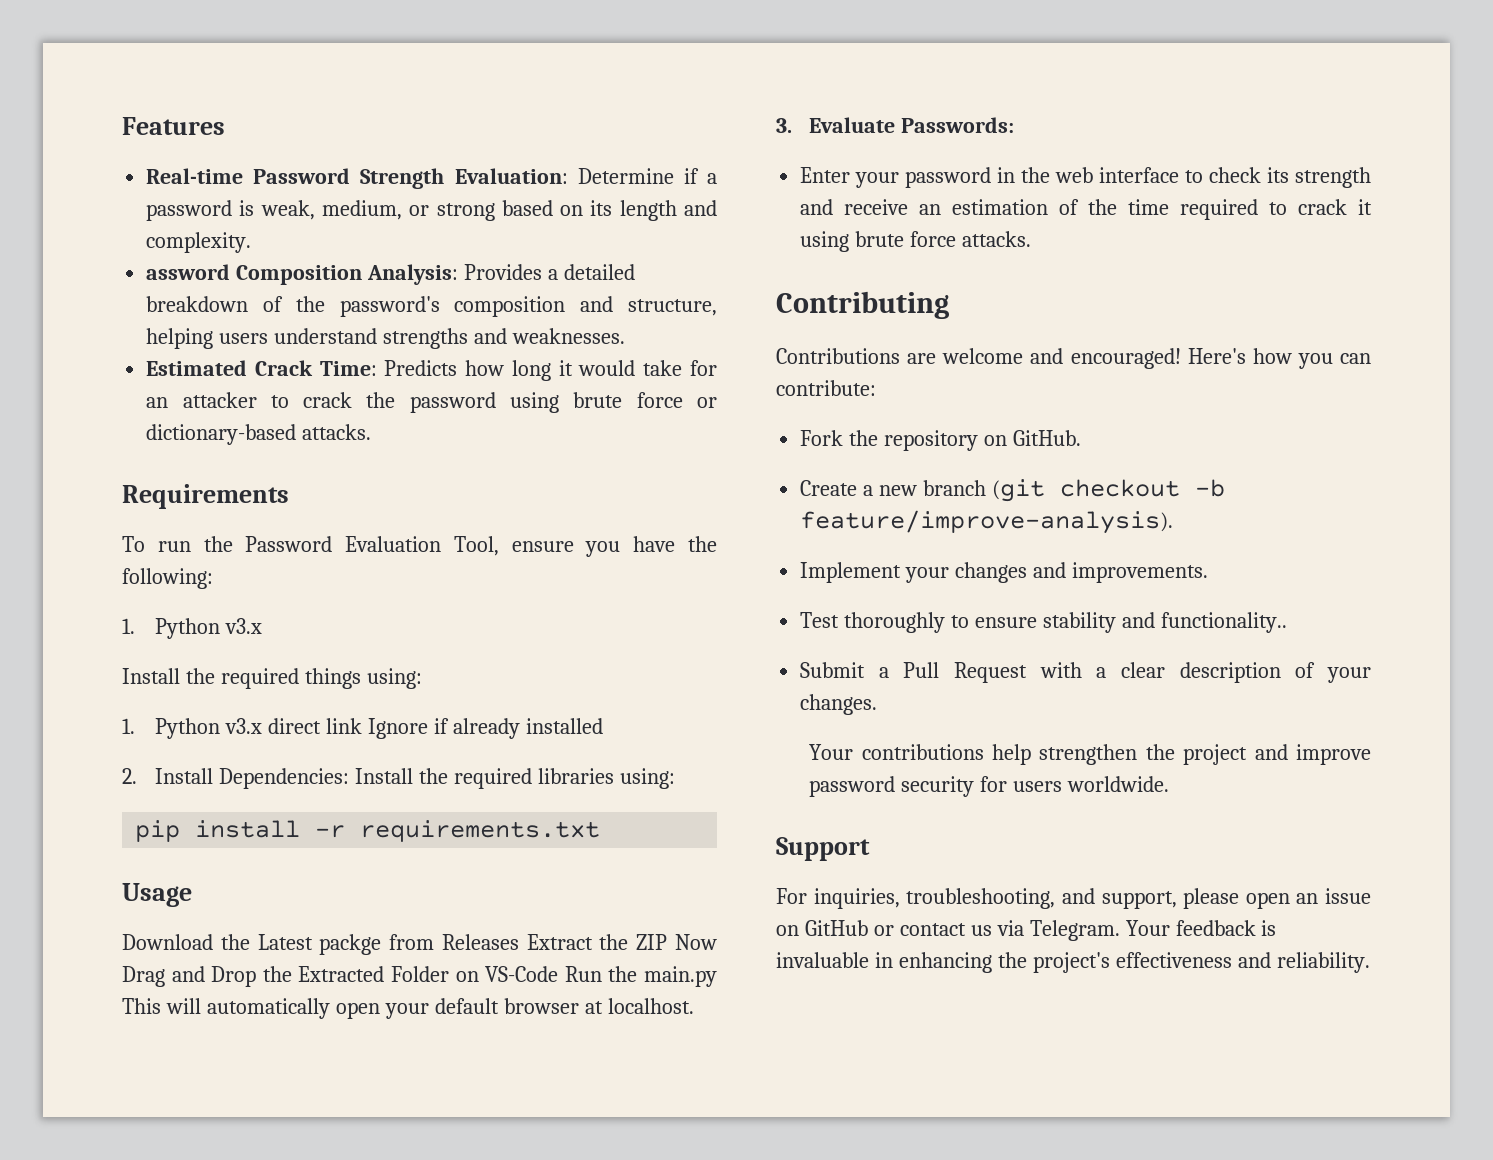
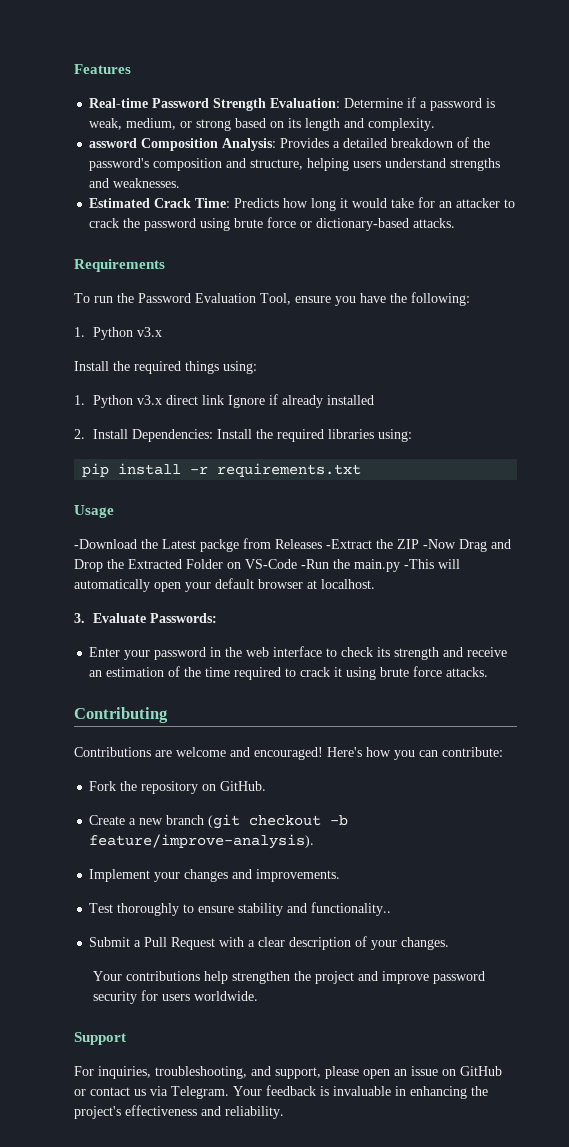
- Download the Latest packge from Releases Extract the ZIP Now Drag and Drop the Extracted Folder on VS-Code Run the main.py This will automatically open your default browser at localhost.
+ -Download the Latest packge from Releases -Extract the ZIP -Now Drag and Drop the Extracted Folder on VS-Code -Run the main.py -This will automatically open your default browser at localhost.

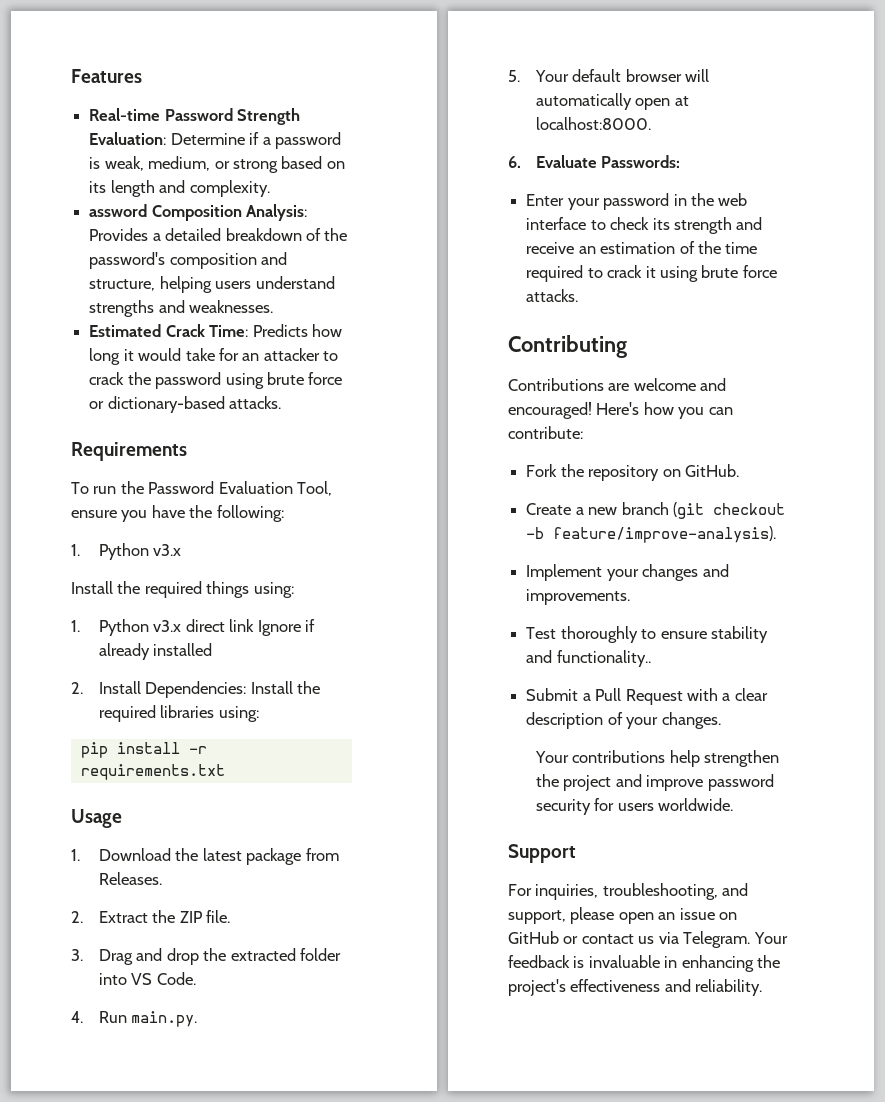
- -Download the Latest packge from Releases -Extract the ZIP -Now Drag and Drop the Extracted Folder on VS-Code -Run the main.py -This will automatically open your default browser at localhost.
- 3. Evaluate Passwords:
+ 1. Download the latest package from Releases.
+ 2. Extract the ZIP file.
+ 3. Drag and drop the extracted folder into VS Code.
+ 4. Run main.py.
+ 5. Your default browser will automatically open at localhost:8000.
+ 6. Evaluate Passwords:

